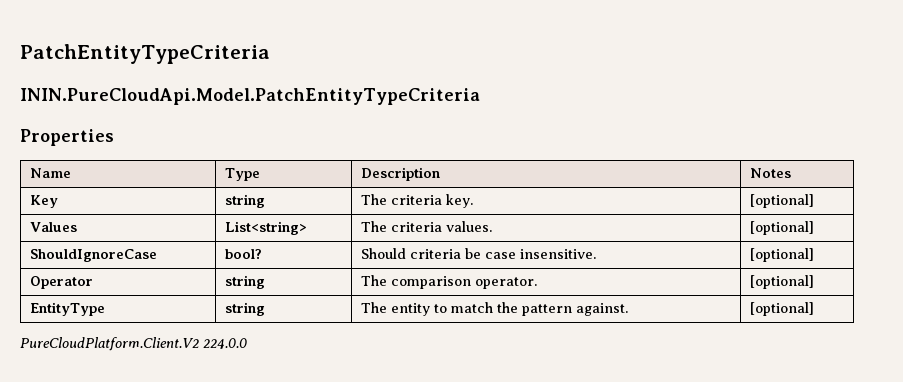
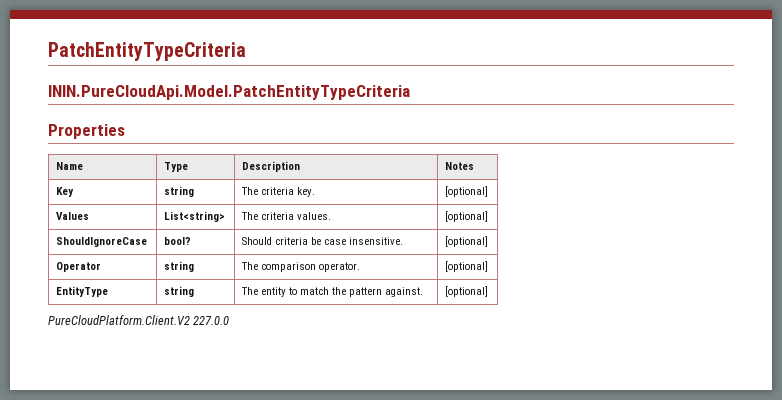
- PureCloudPlatform.Client.V2 224.0.0
+ PureCloudPlatform.Client.V2 227.0.0

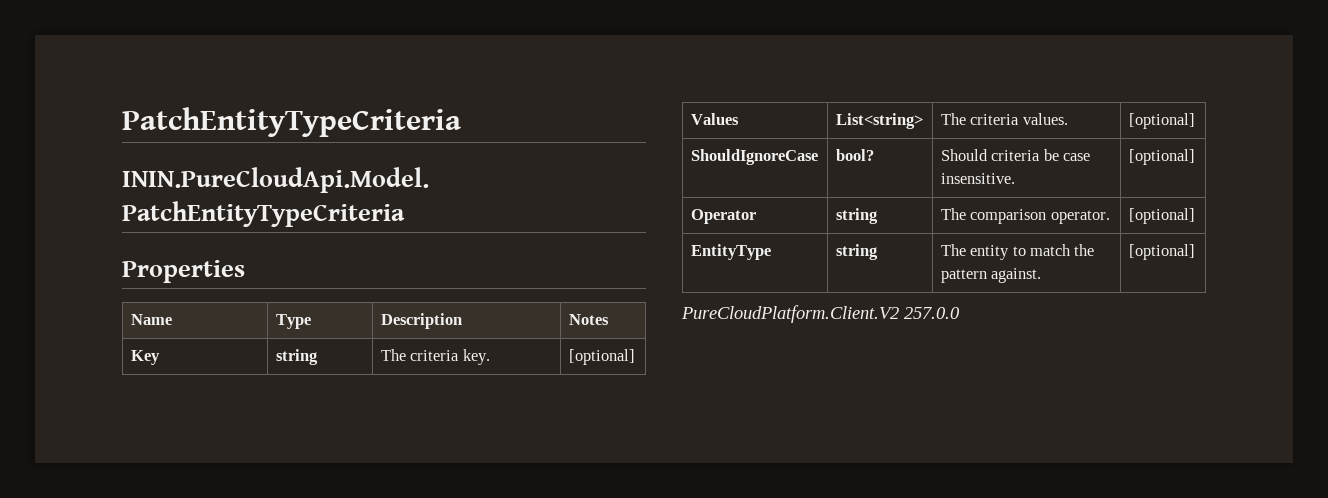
- PureCloudPlatform.Client.V2 227.0.0
+ PureCloudPlatform.Client.V2 257.0.0

